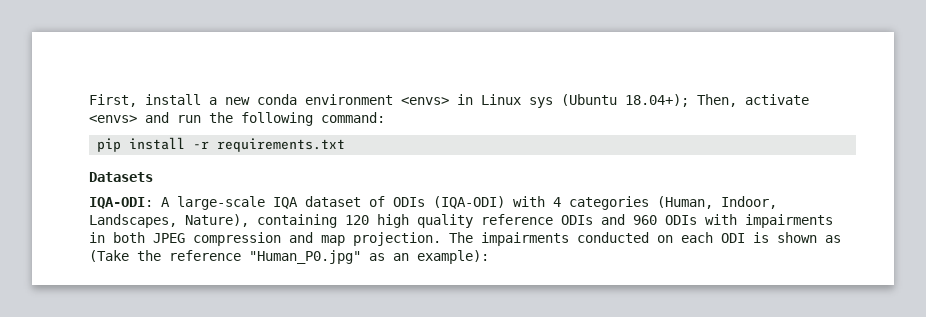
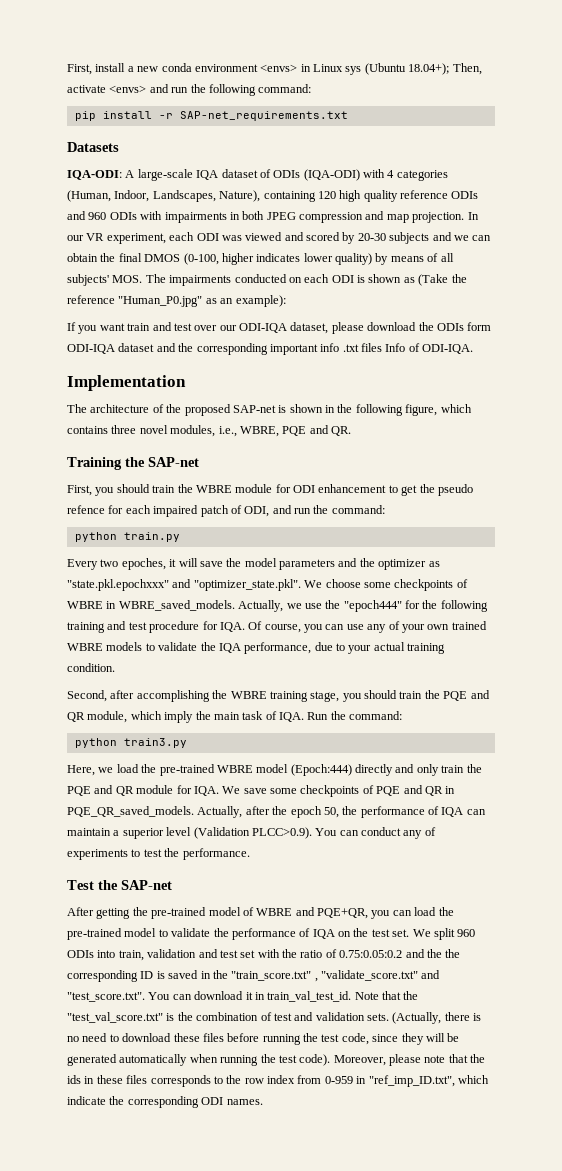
- pip install -r requirements.txt
+ pip install -r SAP-net_requirements.txt
- The impairments conducted on each ODI is shown as (Take the reference "Human_P0.jpg" as an example):
+ In our VR experiment, each ODI was viewed and scored by 20-30 subjects and we can obtain the final DMOS (0-100, higher indicates lower quality) by means of all subjects' MOS. The impairments conducted on each ODI is shown as (Take the reference "Human_P0.jpg" as an example):
+ If you want train and test over our ODI-IQA dataset, please download the ODIs form ODI-IQA dataset and the corresponding important info .txt files Info of ODI-IQA.
+ Implementation
+ The architecture of the proposed SAP-net is shown in the following figure, which contains three novel modules, i.e., WBRE, PQE and QR.
+ Training the SAP-net
+ First, you should train the WBRE module for ODI enhancement to get the pseudo refence for each impaired patch of ODI, and run the command:
+ python train.py
+ Every two epoches, it will save the model parameters and the optimizer as "state.pkl.epochxxx" and "optimizer_state.pkl". We choose some checkpoints of WBRE in WBRE_saved_models. Actually, we use the "epoch444" for the following training and test procedure for IQA. Of course, you can use any of your own trained WBRE models to validate the IQA performance, due to your actual training condition.
+ Second, after accomplishing the WBRE training stage, you should train the PQE and QR module, which imply the main task of IQA. Run the command:
+ python train3.py
+ Here, we load the pre-trained WBRE model (Epoch:444) directly and only train the PQE and QR module for IQA. We save some checkpoints of PQE and QR in PQE_QR_saved_models. Actually, after the epoch 50, the performance of IQA can maintain a superior level (Validation PLCC>0.9). You can conduct any of experiments to test the performance.
+ Test the SAP-net
+ After getting the pre-trained model of WBRE and PQE+QR, you can load the pre-trained model to validate the performance of IQA on the test set. We split 960 ODIs into train, validation and test set with the ratio of 0.75:0.05:0.2 and the the corresponding ID is saved in the "train_score.txt" , "validate_score.txt" and "test_score.txt". You can download it in train_val_test_id. Note that the "test_val_score.txt" is the combination of test and validation sets. (Actually, there is no need to download these files before running the test code, since they will be generated automatically when running the test code). Moreover, please note that the ids in these files corresponds to the row index from 0-959 in "ref_imp_ID.txt", which indicate the corresponding ODI names.

